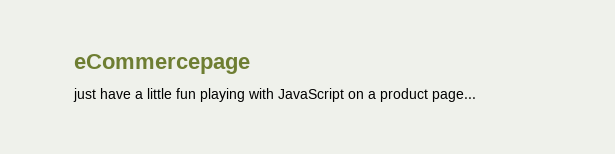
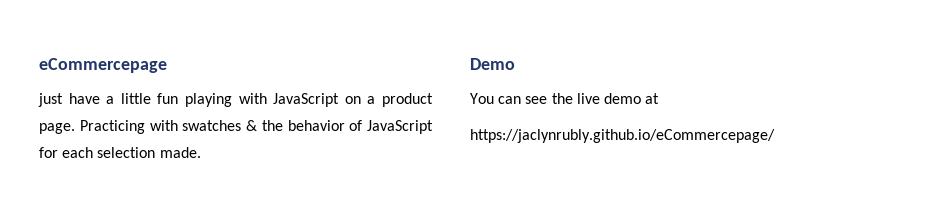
- just have a little fun playing with JavaScript on a product page...
+ just have a little fun playing with JavaScript on a product page. Practicing with swatches & the behavior of JavaScript for each selection made.
+ Demo
+ You can see the live demo at
+ https://jaclynrubly.github.io/eCommercepage/

